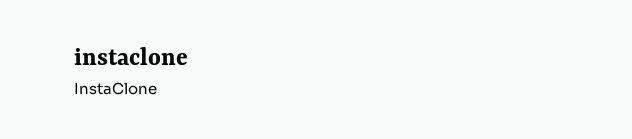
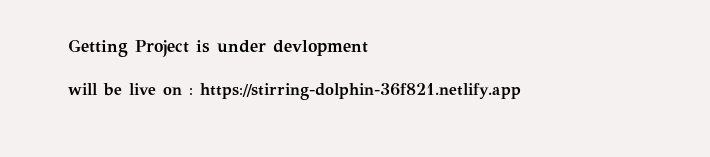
- instaclone
- InstaClone
+ Getting Project is under devlopment
+ will be live on : https://stirring-dolphin-36f821.netlify.app

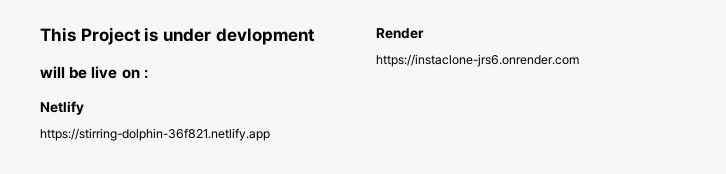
- Getting Project is under devlopment
+ This Project is under devlopment
- will be live on : https://stirring-dolphin-36f821.netlify.app
+ will be live on :
+ Netlify
+ https://stirring-dolphin-36f821.netlify.app
+ Render
+ https://instaclone-jrs6.onrender.com

